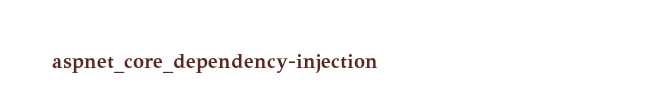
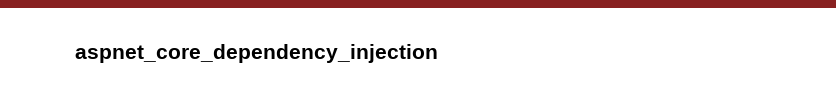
- aspnet_core_dependency-injection
+ aspnet_core_dependency_injection

